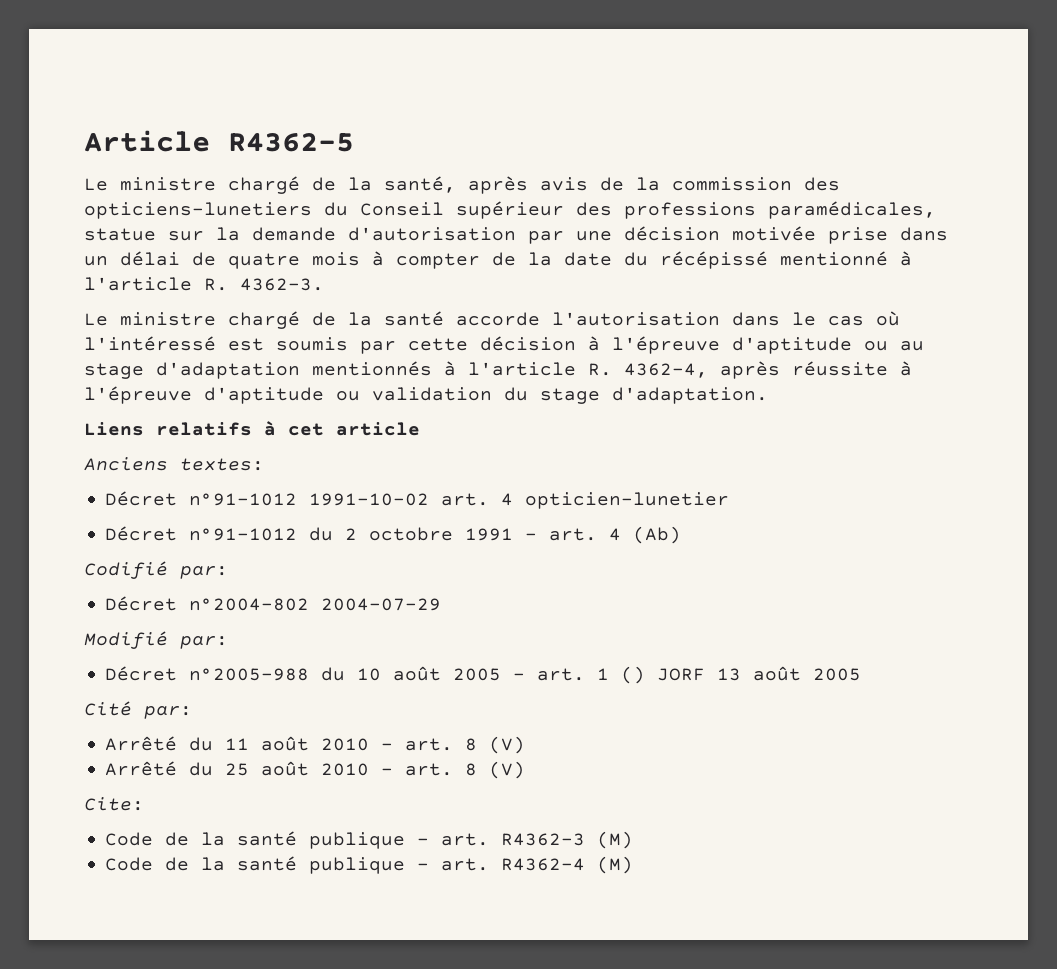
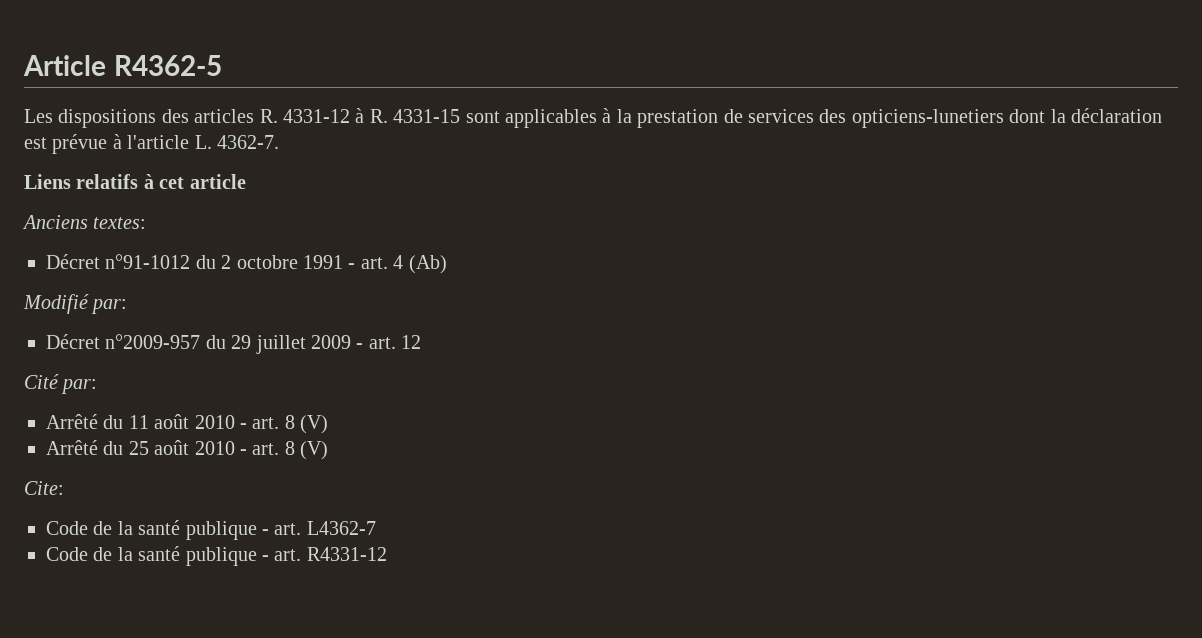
- Le ministre chargé de la santé, après avis de la commission des opticiens-lunetiers du Conseil supérieur des professions paramédicales, statue sur la demande d'autorisation par une décision motivée prise dans un délai de quatre mois à compter de la date du récépissé mentionné à l'article R. 4362-3.
- Le ministre chargé de la santé accorde l'autorisation dans le cas où l'intéressé est soumis par cette décision à l'épreuve d'aptitude ou au stage d'adaptation mentionnés à l'article R. 4362-4, après réussite à l'épreuve d'aptitude ou validation du stage d'adaptation.
+ Les dispositions des articles R. 4331-12 à R. 4331-15 sont applicables à la prestation de services des opticiens-lunetiers dont la déclaration est prévue à l'article L. 4362-7.
- Décret n°91-1012 1991-10-02 art. 4 opticien-lunetier
- Codifié par:
- Décret n°2004-802 2004-07-29
  Modifié par:
- Décret n°2005-988 du 10 août 2005 - art. 1 () JORF 13 août 2005
+ Décret n°2009-957 du 29 juillet 2009 - art. 12
- Code de la santé publique - art. R4362-3 (M)
- Code de la santé publique - art. R4362-4 (M)
+ Code de la santé publique - art. L4362-7
+ Code de la santé publique - art. R4331-12

